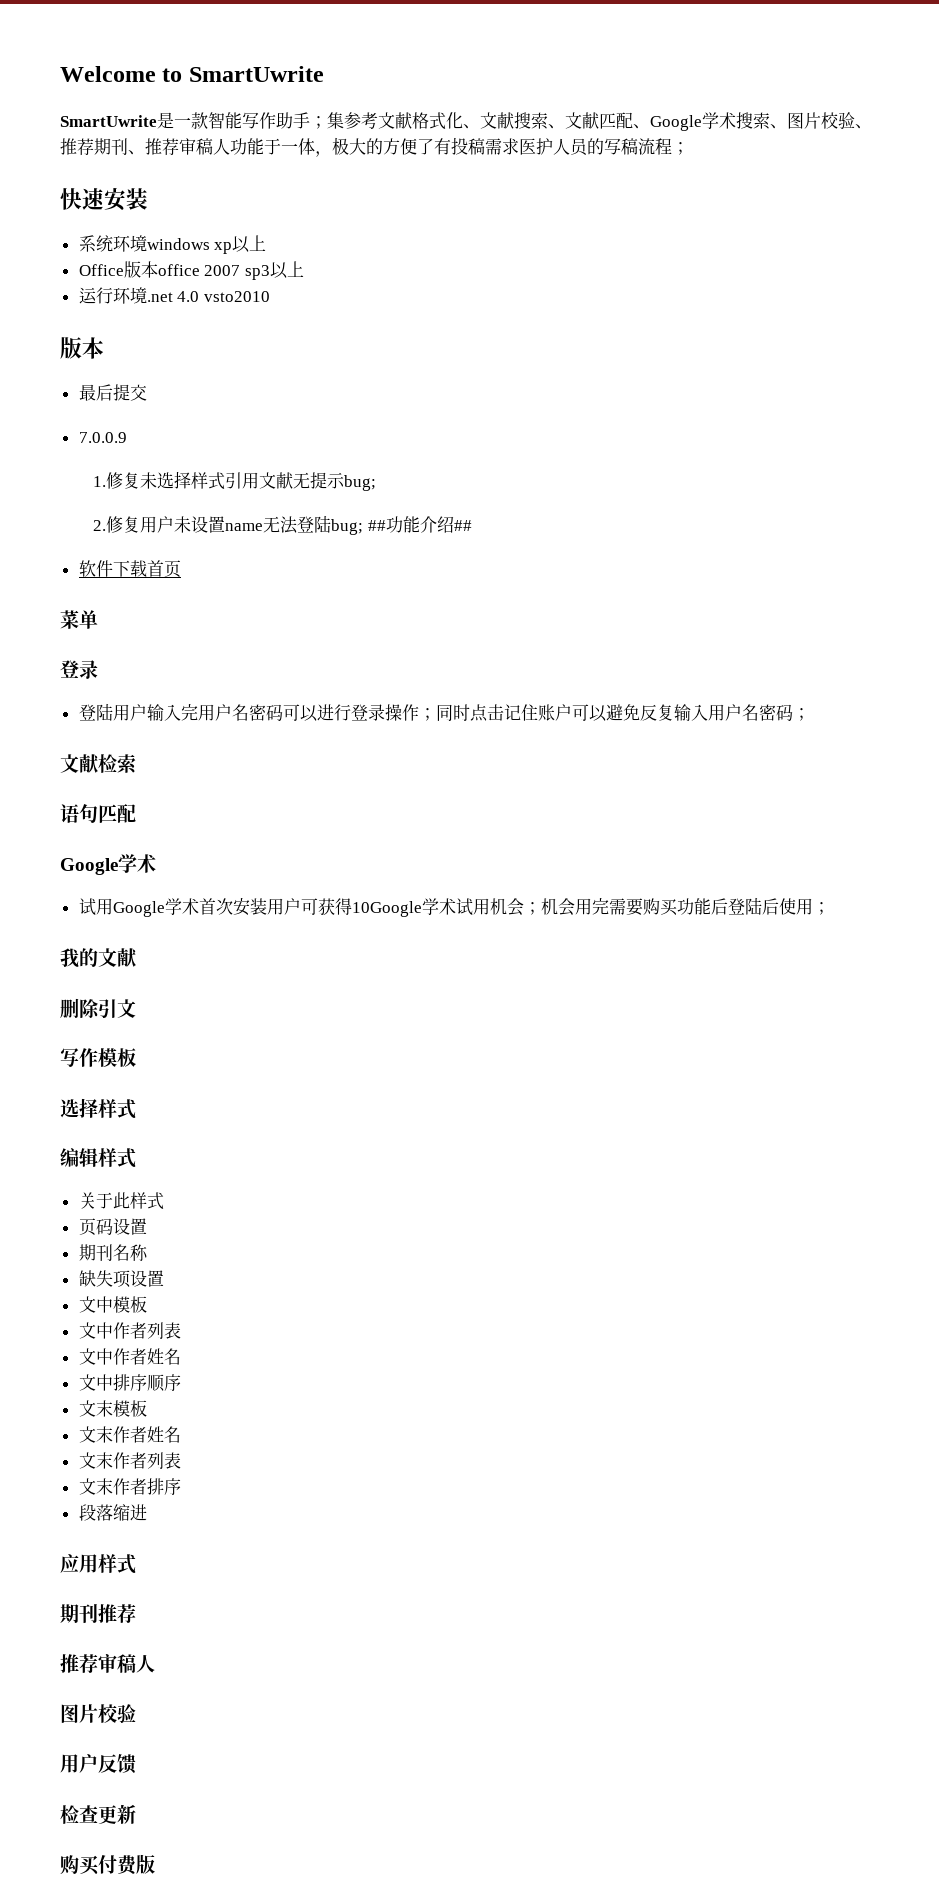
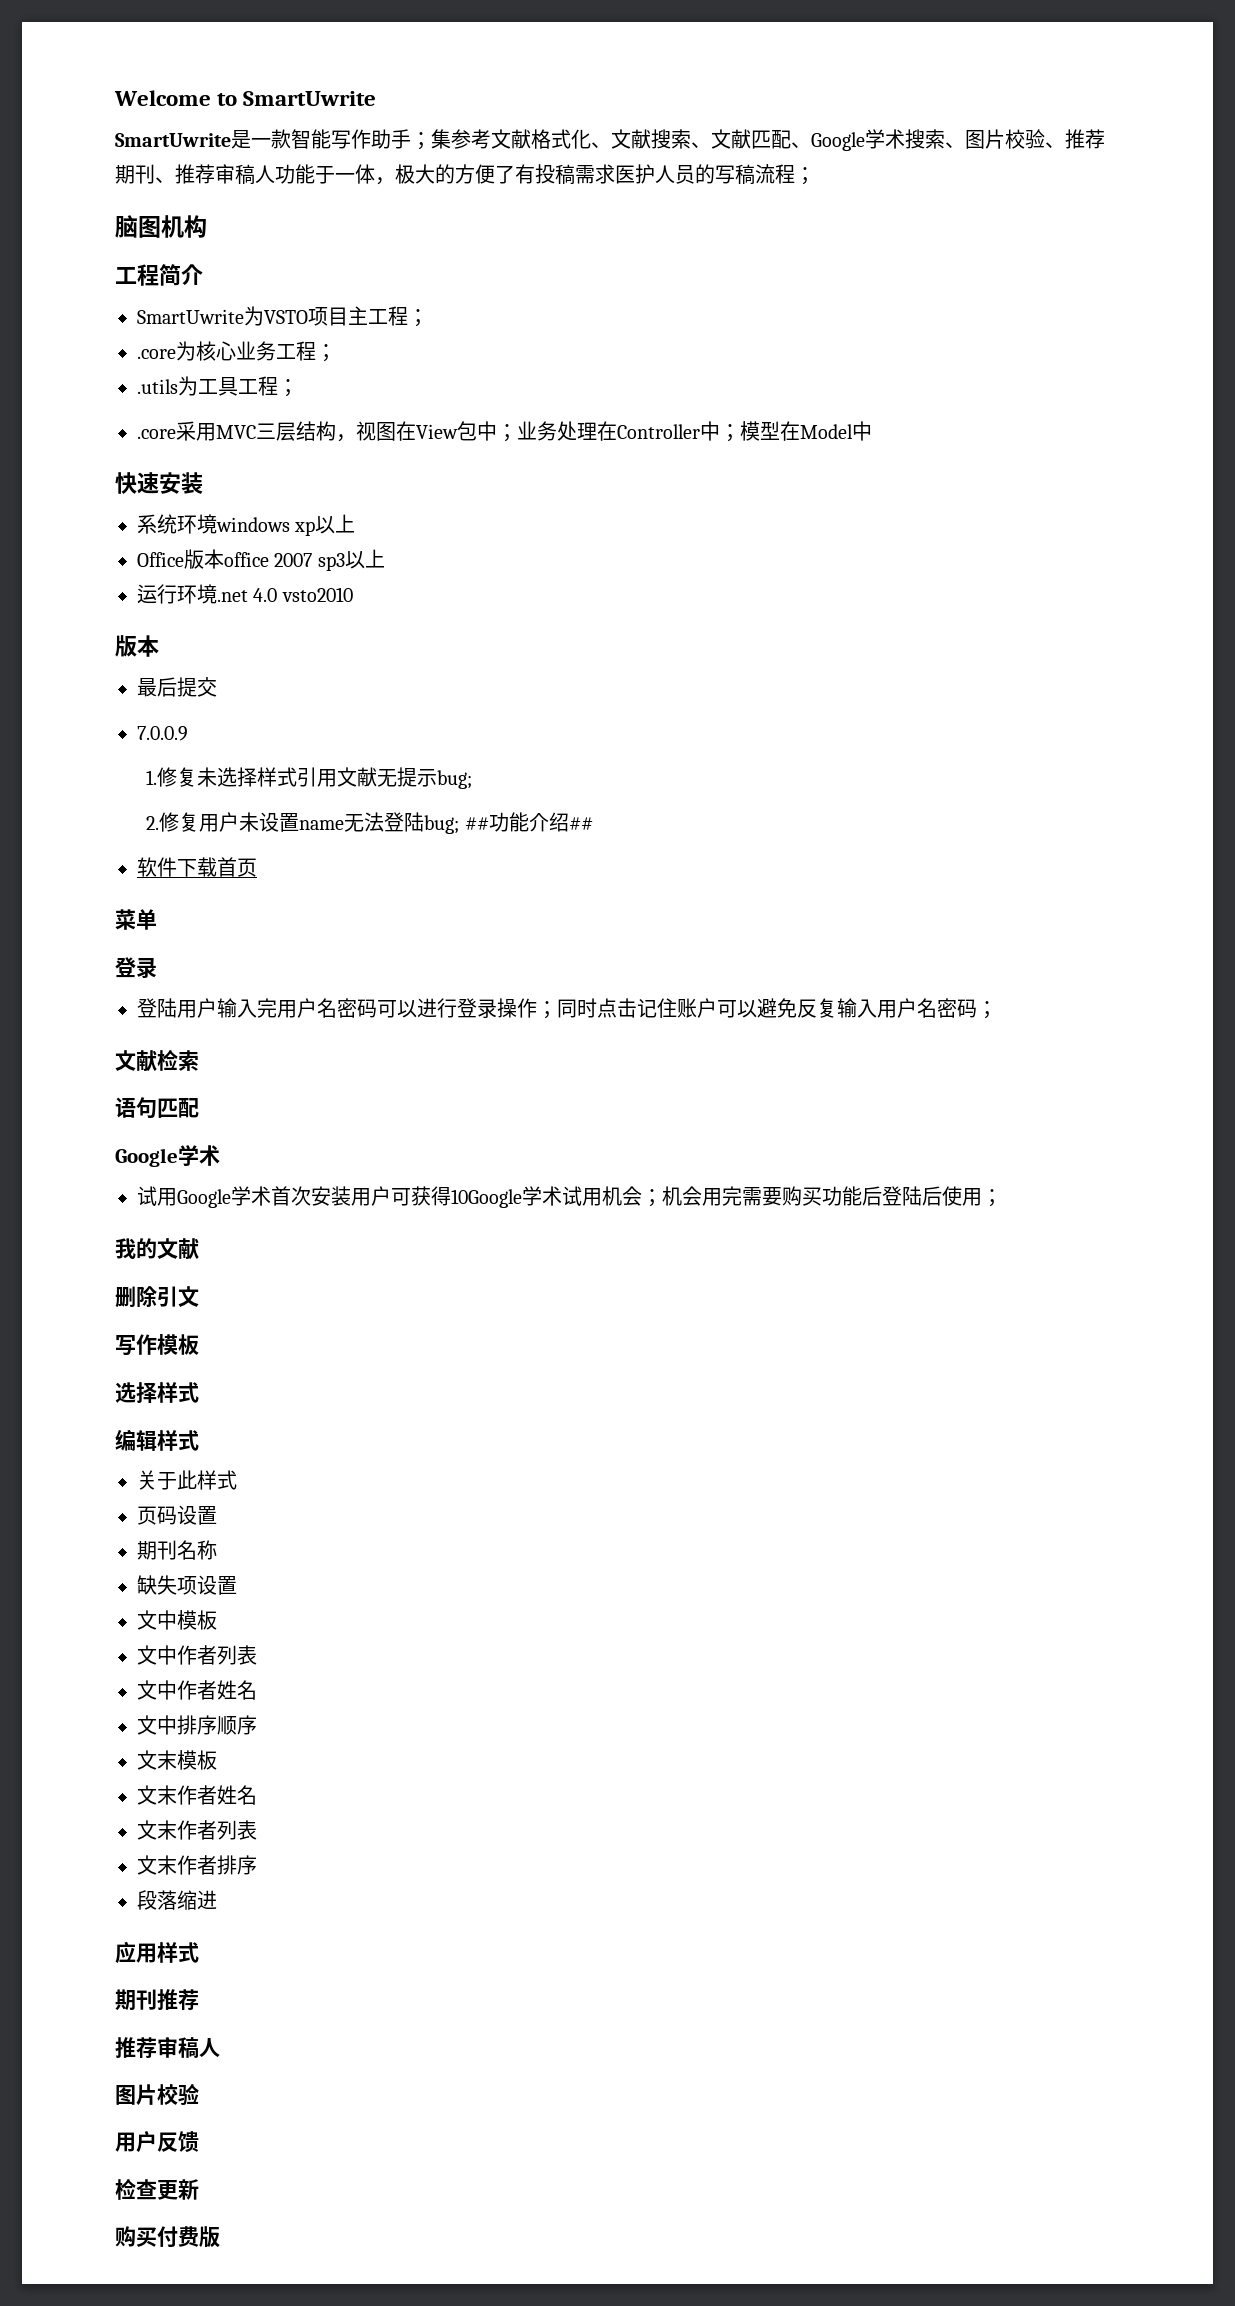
+ 脑图机构
+ 工程简介
+ SmartUwrite为VSTO项目主工程；
+ .core为核心业务工程；
+ .utils为工具工程；
+ .core采用MVC三层结构，视图在View包中；业务处理在Controller中；模型在Model中

